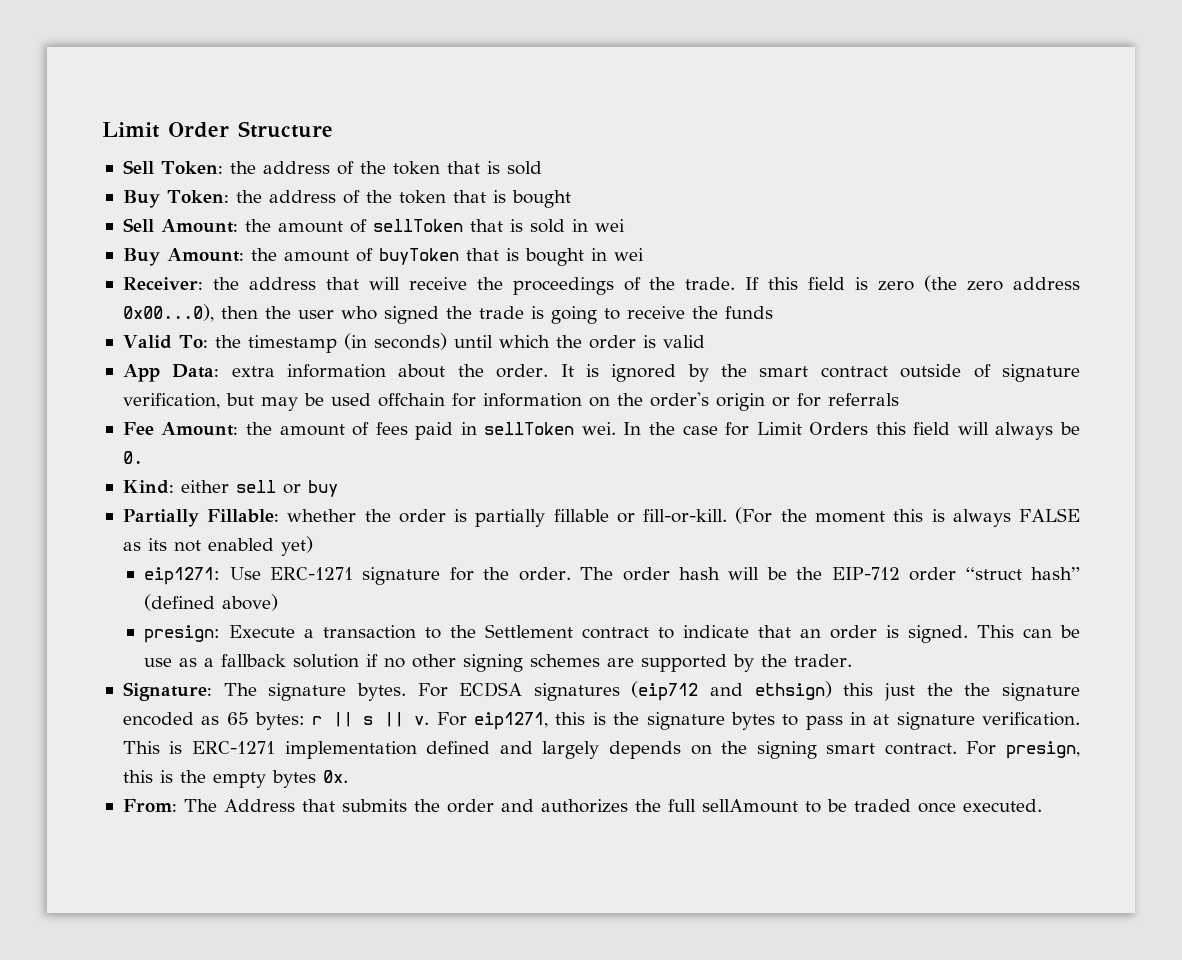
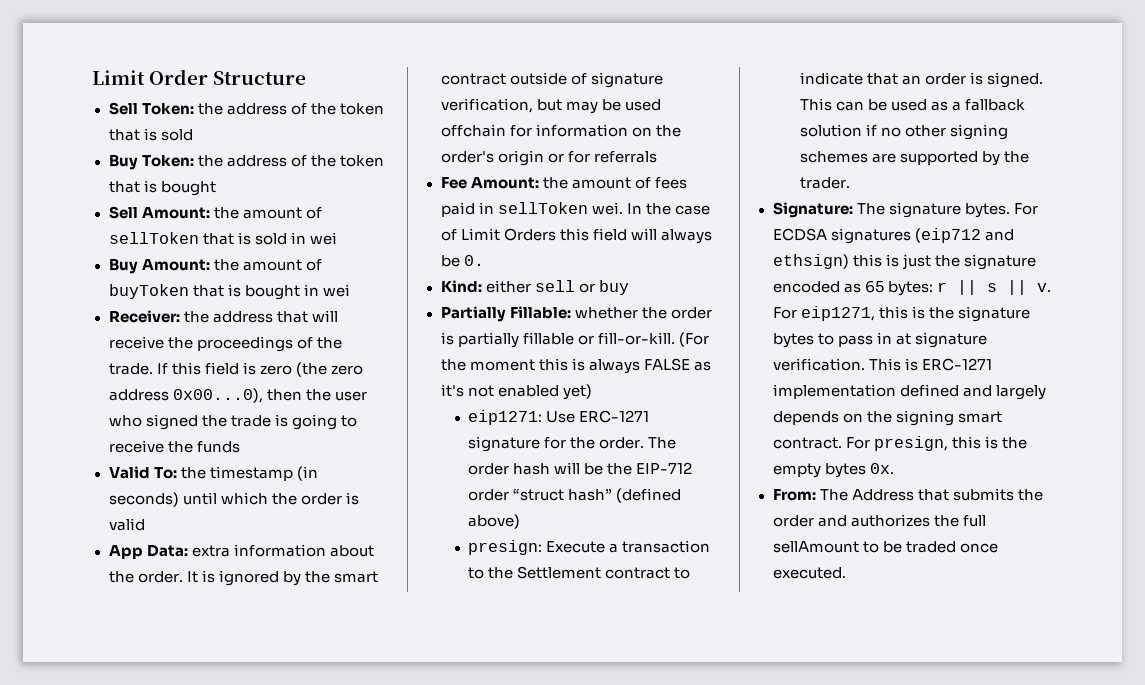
- In the case for Limit Orders this field will always be 0.
+ In the case of Limit Orders this field will always be 0.
- (For the moment this is always FALSE as its not enabled yet)
+ (For the moment this is always FALSE as it's not enabled yet)
- This can be use as a fallback solution if no other signing schemes are supported by the trader.
+ This can be used as a fallback solution if no other signing schemes are supported by the trader.
- For ECDSA signatures (eip712 and ethsign) this just the the signature encoded as 65 bytes: r || s || v.
+ For ECDSA signatures (eip712 and ethsign) this is just the signature encoded as 65 bytes: r || s || v.

